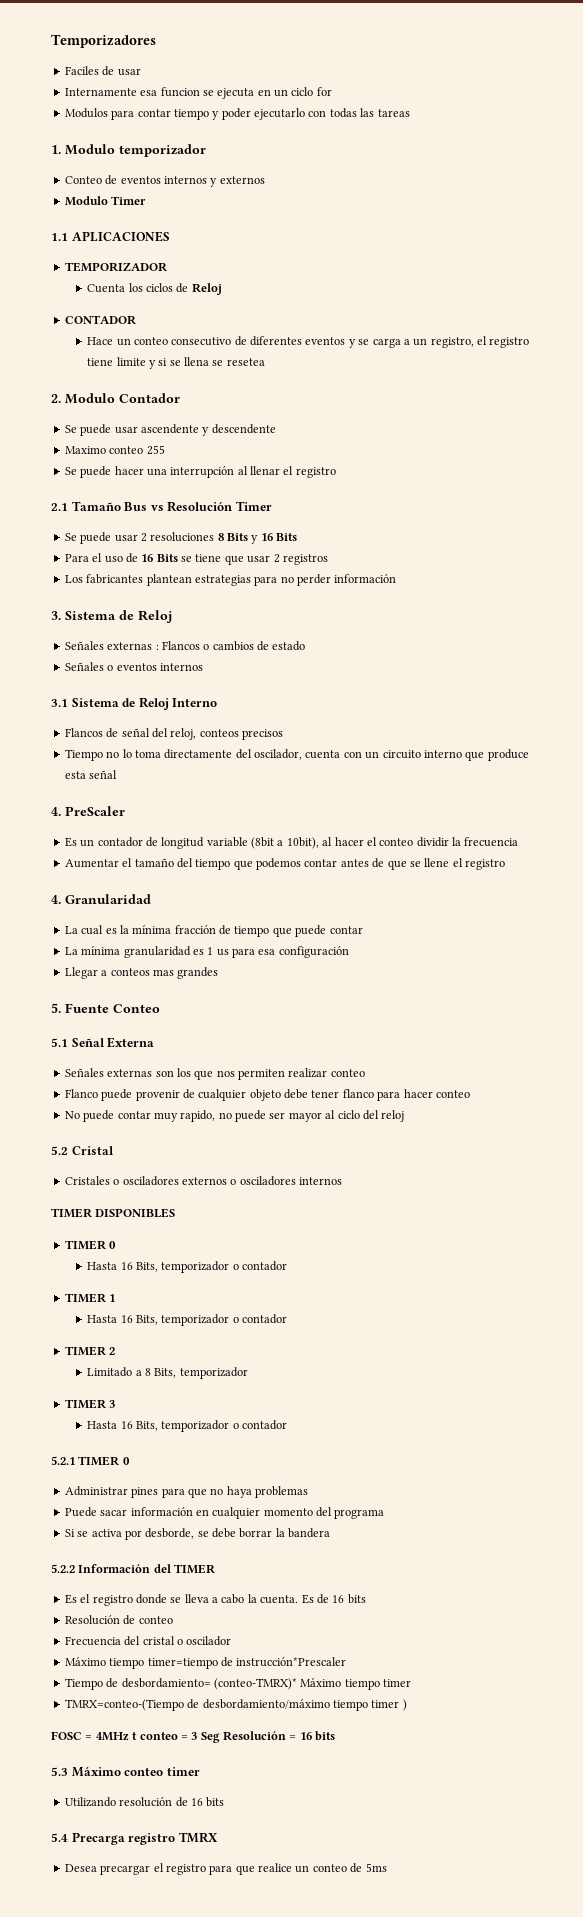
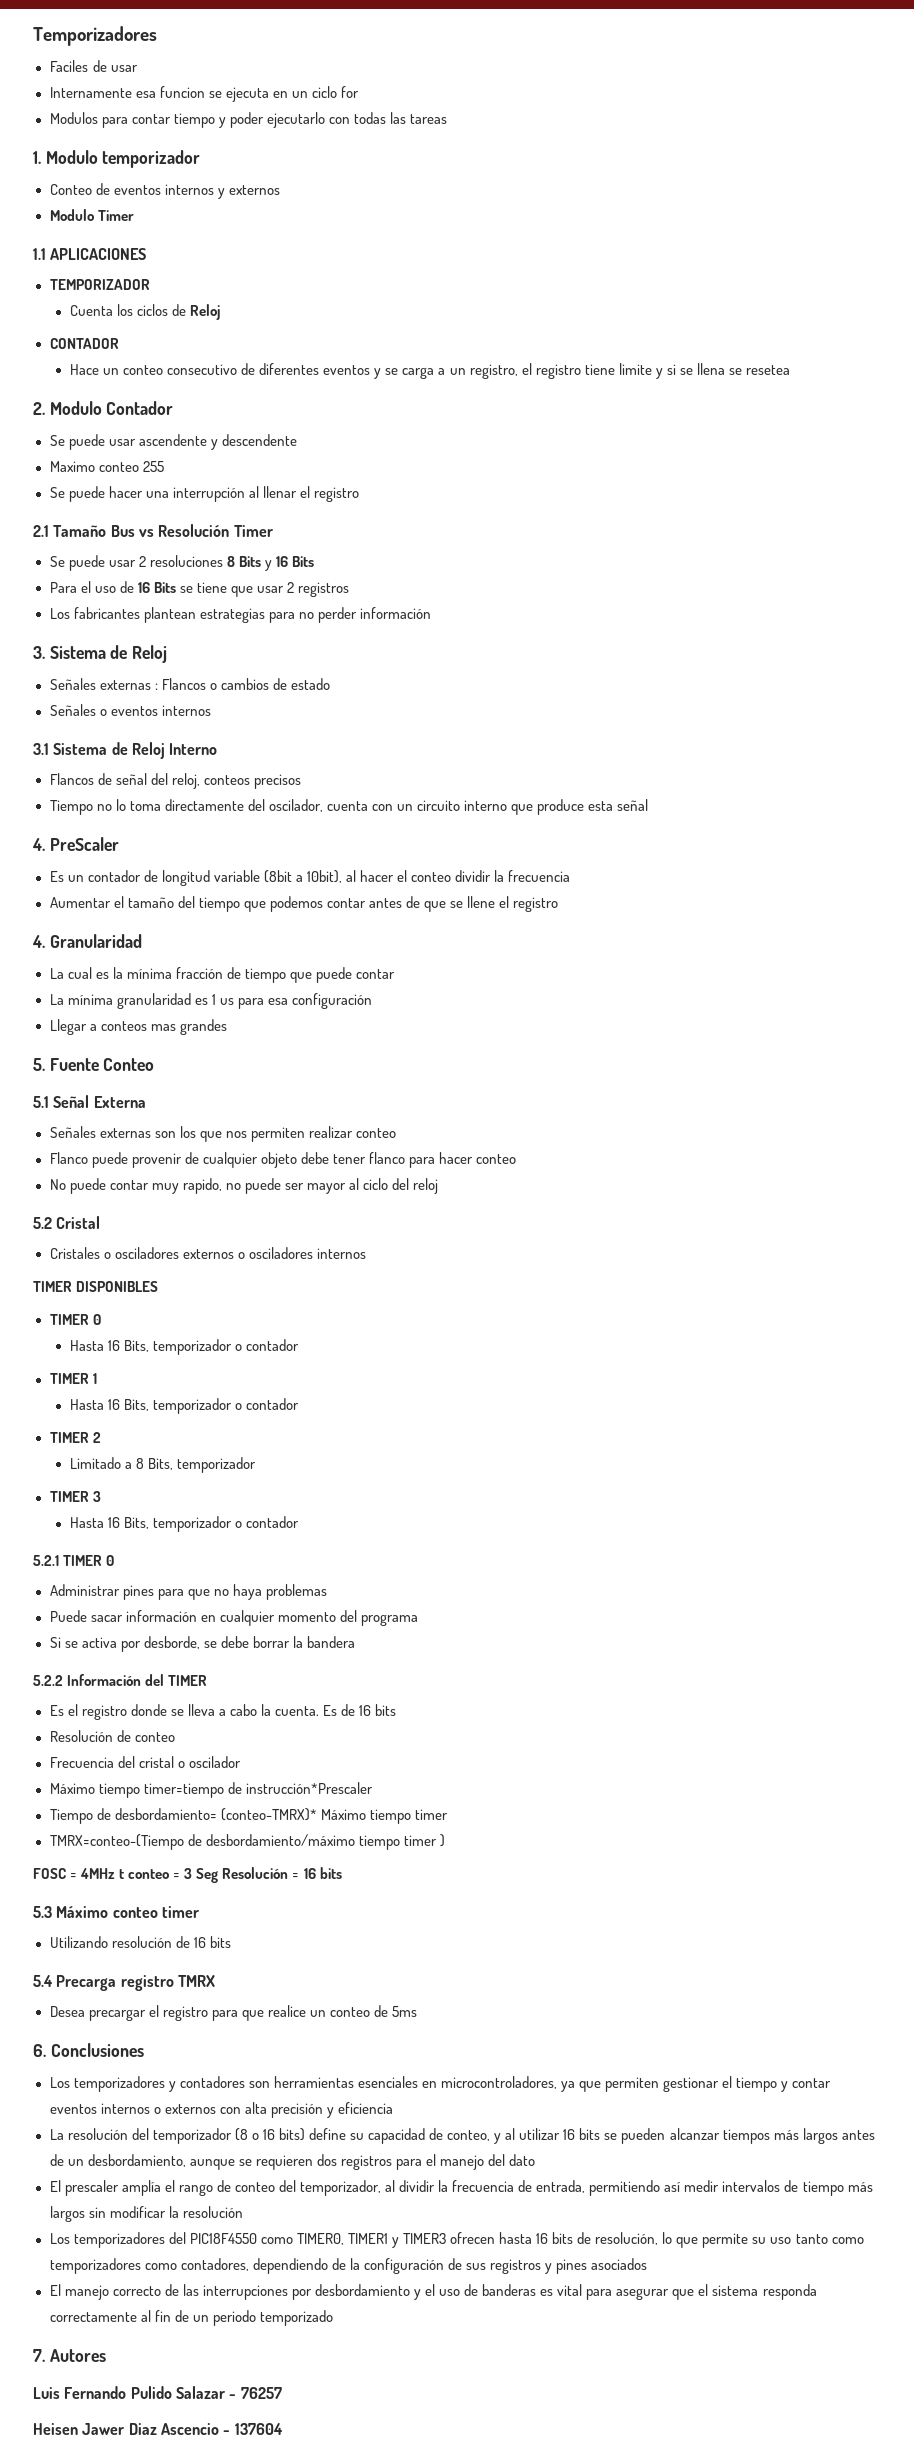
+ 6. Conclusiones
+ Los temporizadores y contadores son herramientas esenciales en microcontroladores, ya que permiten gestionar el tiempo y contar eventos internos o externos con alta precisión y eficiencia
+ La resolución del temporizador (8 o 16 bits) define su capacidad de conteo, y al utilizar 16 bits se pueden alcanzar tiempos más largos antes de un desbordamiento, aunque se requieren dos registros para el manejo del dato
+ El prescaler amplía el rango de conteo del temporizador, al dividir la frecuencia de entrada, permitiendo así medir intervalos de tiempo más largos sin modificar la resolución
+ Los temporizadores del PIC18F4550 como TIMER0, TIMER1 y TIMER3 ofrecen hasta 16 bits de resolución, lo que permite su uso tanto como temporizadores como contadores, dependiendo de la configuración de sus registros y pines asociados
+ El manejo correcto de las interrupciones por desbordamiento y el uso de banderas es vital para asegurar que el sistema responda correctamente al fin de un periodo temporizado
+ 7. Autores
+ Luis Fernando Pulido Salazar - 76257
+ Heisen Jawer Diaz Ascencio - 137604

